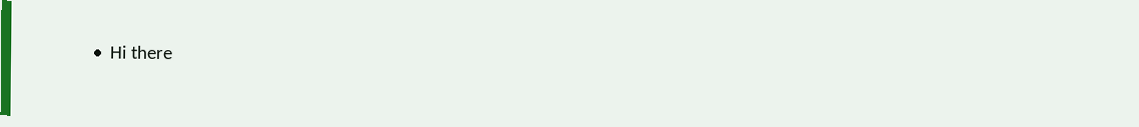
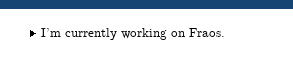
- Hi there
+ I’m currently working on Fraos.

